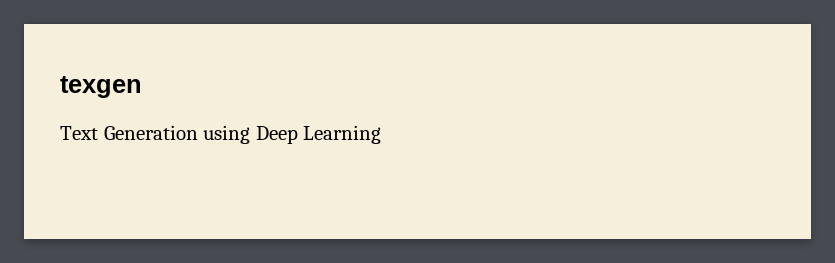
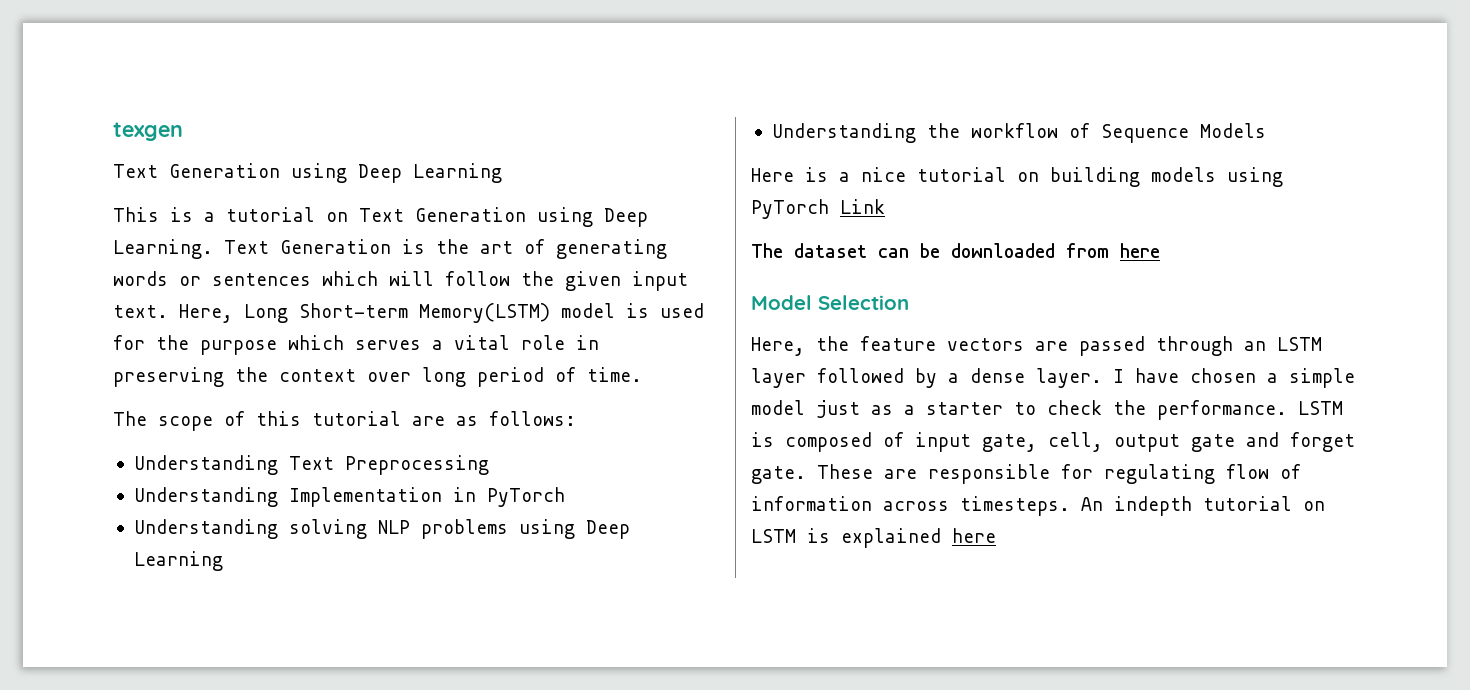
+ This is a tutorial on Text Generation using Deep Learning. Text Generation is the art of generating words or sentences which will follow the given input text. Here, Long Short-term Memory(LSTM) model is used for the purpose which serves a vital role in preserving the context over long period of time.
+ The scope of this tutorial are as follows:
+ Understanding Text Preprocessing
+ Understanding Implementation in PyTorch
+ Understanding solving NLP problems using Deep Learning
+ Understanding the workflow of Sequence Models
+ Here is a nice tutorial on building models using PyTorch Link
+ The dataset can be downloaded from here
+ Model Selection
+ Here, the feature vectors are passed through an LSTM layer followed by a dense layer. I have chosen a simple model just as a starter to check the performance. LSTM is composed of input gate, cell, output gate and forget gate. These are responsible for regulating flow of information across timesteps. An indepth tutorial on LSTM is explained here

